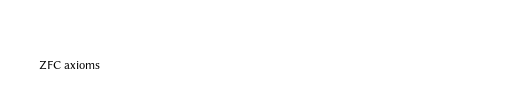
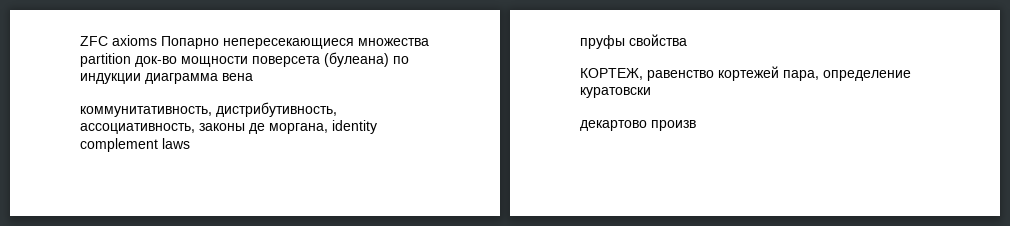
- ZFC axioms
+ ZFC axioms Попарно непересекающиеся множества partition док-во мощности поверсета (булеана) по индукции диаграмма вена
+ коммунитативность, дистрибутивность, ассоциативность, законы де моргана, identity complement laws
+ пруфы свойства
+ КОРТЕЖ, равенство кортежей пара, определение куратовски
+ декартово произв

